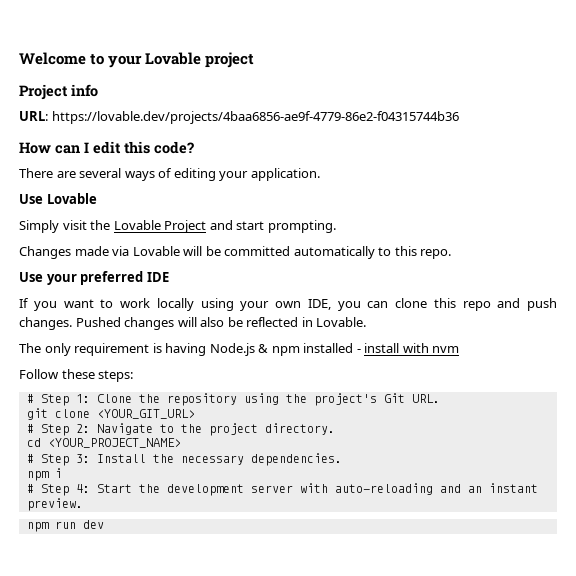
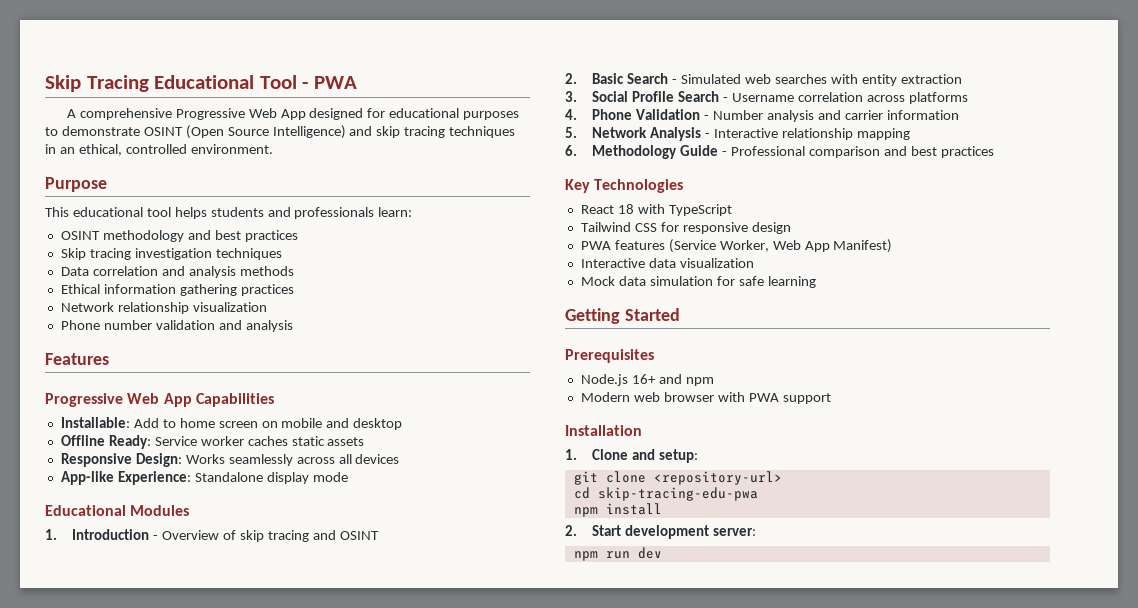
- Welcome to your Lovable project
- Project info
- URL: https://lovable.dev/projects/4baa6856-ae9f-4779-86e2-f04315744b36
- How can I edit this code?
- There are several ways of editing your application.
- Use Lovable
- Simply visit the Lovable Project and start prompting.
- Changes made via Lovable will be committed automatically to this repo.
- Use your preferred IDE
- If you want to work locally using your own IDE, you can clone this repo and push changes. Pushed changes will also be reflected in Lovable.
- The only requirement is having Node.js & npm installed - install with nvm
- Follow these steps:
- # Step 1: Clone the repository using the project's Git URL.
- git clone <YOUR_GIT_URL>
- # Step 2: Navigate to the project directory.
- cd <YOUR_PROJECT_NAME>
- # Step 3: Install the necessary dependencies.
- npm i
- # Step 4: Start the development server with auto-reloading and an instant preview.
+ Skip Tracing Educational Tool - PWA
+ A comprehensive Progressive Web App designed for educational purposes to demonstrate OSINT (Open Source Intelligence) and skip tracing techniques in an ethical, controlled environment.
+ Purpose
+ This educational tool helps students and professionals learn:
+ OSINT methodology and best practices
+ Skip tracing investigation techniques
+ Data correlation and analysis methods
+ Ethical information gathering practices
+ Network relationship visualization
+ Phone number validation and analysis
+ Features
+ Progressive Web App Capabilities
+ Installable: Add to home screen on mobile and desktop
+ Offline Ready: Service worker caches static assets
+ Responsive Design: Works seamlessly across all devices
+ App-like Experience: Standalone display mode
+ Educational Modules
+ 1. Introduction - Overview of skip tracing and OSINT
+ 2. Basic Search - Simulated web searches with entity extraction
+ 3. Social Profile Search - Username correlation across platforms
+ 4. Phone Validation - Number analysis and carrier information
+ 5. Network Analysis - Interactive relationship mapping
+ 6. Methodology Guide - Professional comparison and best practices
+ Key Technologies
+ React 18 with TypeScript
+ Tailwind CSS for responsive design
+ PWA features (Service Worker, Web App Manifest)
+ Interactive data visualization
+ Mock data simulation for safe learning
+ Getting Started
+ Prerequisites
+ Node.js 16+ and npm
+ Modern web browser with PWA support
+ Installation
+ 1. Clone and setup:
+ git clone <repository-url>
+ cd skip-tracing-edu-pwa
+ npm install
+ 2. Start development server:

